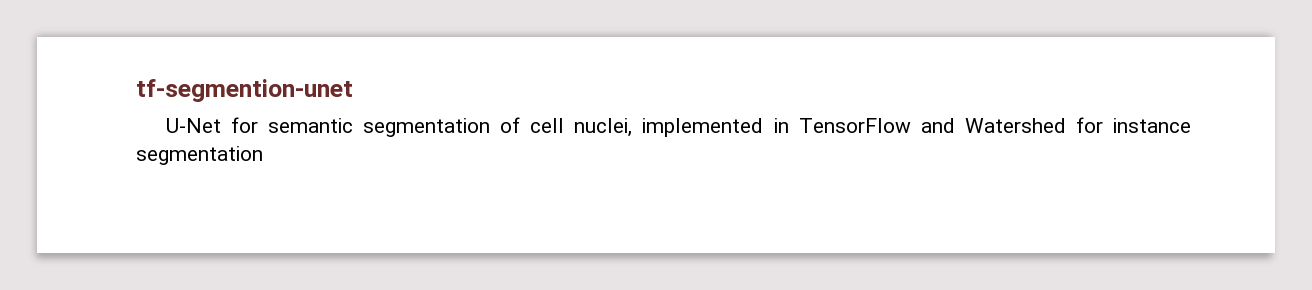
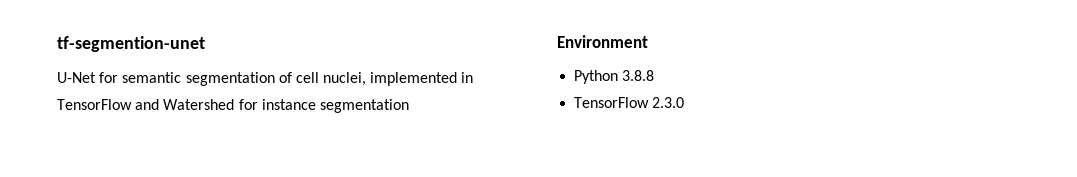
+ Environment
+ Python 3.8.8
+ TensorFlow 2.3.0

